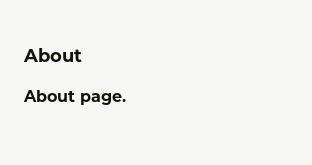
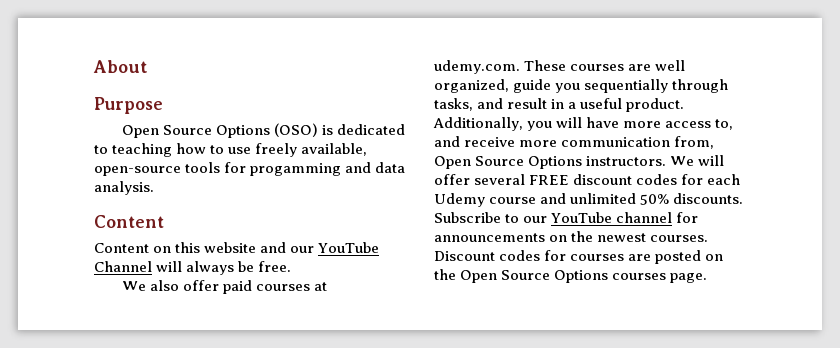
- About page.
+ Purpose
+ Open Source Options (OSO) is dedicated to teaching how to use freely available, open-source tools for progamming and data analysis.
+ Content
+ Content on this website and our YouTube Channel will always be free.
+ We also offer paid courses at udemy.com. These courses are well organized, guide you sequentially through tasks, and result in a useful product. Additionally, you will have more access to, and receive more communication from, Open Source Options instructors. We will offer several FREE discount codes for each Udemy course and unlimited 50% discounts. Subscribe to our YouTube channel for announcements on the newest courses. Discount codes for courses are posted on the Open Source Options courses page.

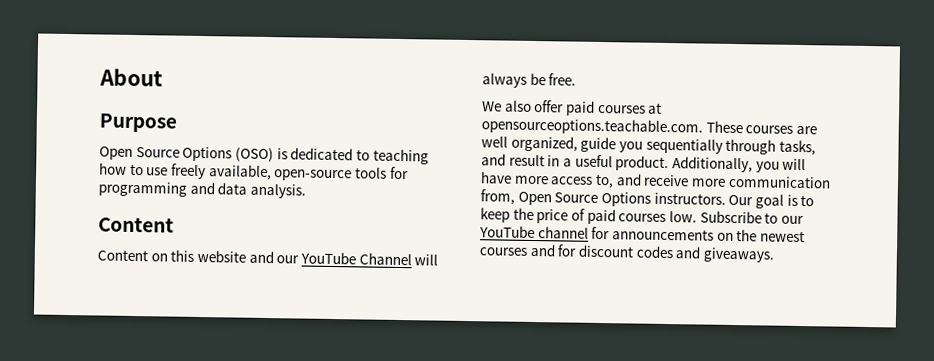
- Open Source Options (OSO) is dedicated to teaching how to use freely available, open-source tools for progamming and data analysis.
+ Open Source Options (OSO) is dedicated to teaching how to use freely available, open-source tools for programming and data analysis.
- We also offer paid courses at udemy.com. These courses are well organized, guide you sequentially through tasks, and result in a useful product.
+ We also offer paid courses at opensourceoptions.teachable.com. These courses are well organized, guide you sequentially through tasks, and result in a useful product.
- We will offer several FREE discount codes for each Udemy course and unlimited 50% discounts.
+ Our goal is to keep the price of paid courses low.
- Subscribe to our YouTube channel for announcements on the newest courses. Discount codes for courses are posted on the Open Source Options courses page.
+ Subscribe to our YouTube channel for announcements on the newest courses and for discount codes and giveaways.

